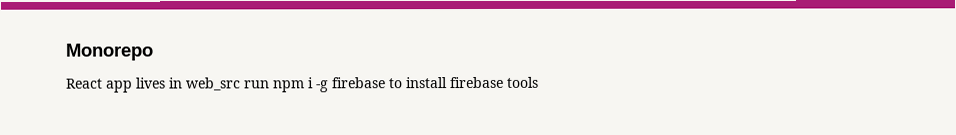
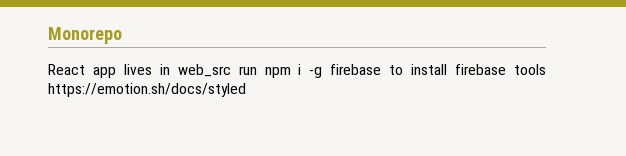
- React app lives in web_src run npm i -g firebase to install firebase tools
+ React app lives in web_src run npm i -g firebase to install firebase tools https://emotion.sh/docs/styled

